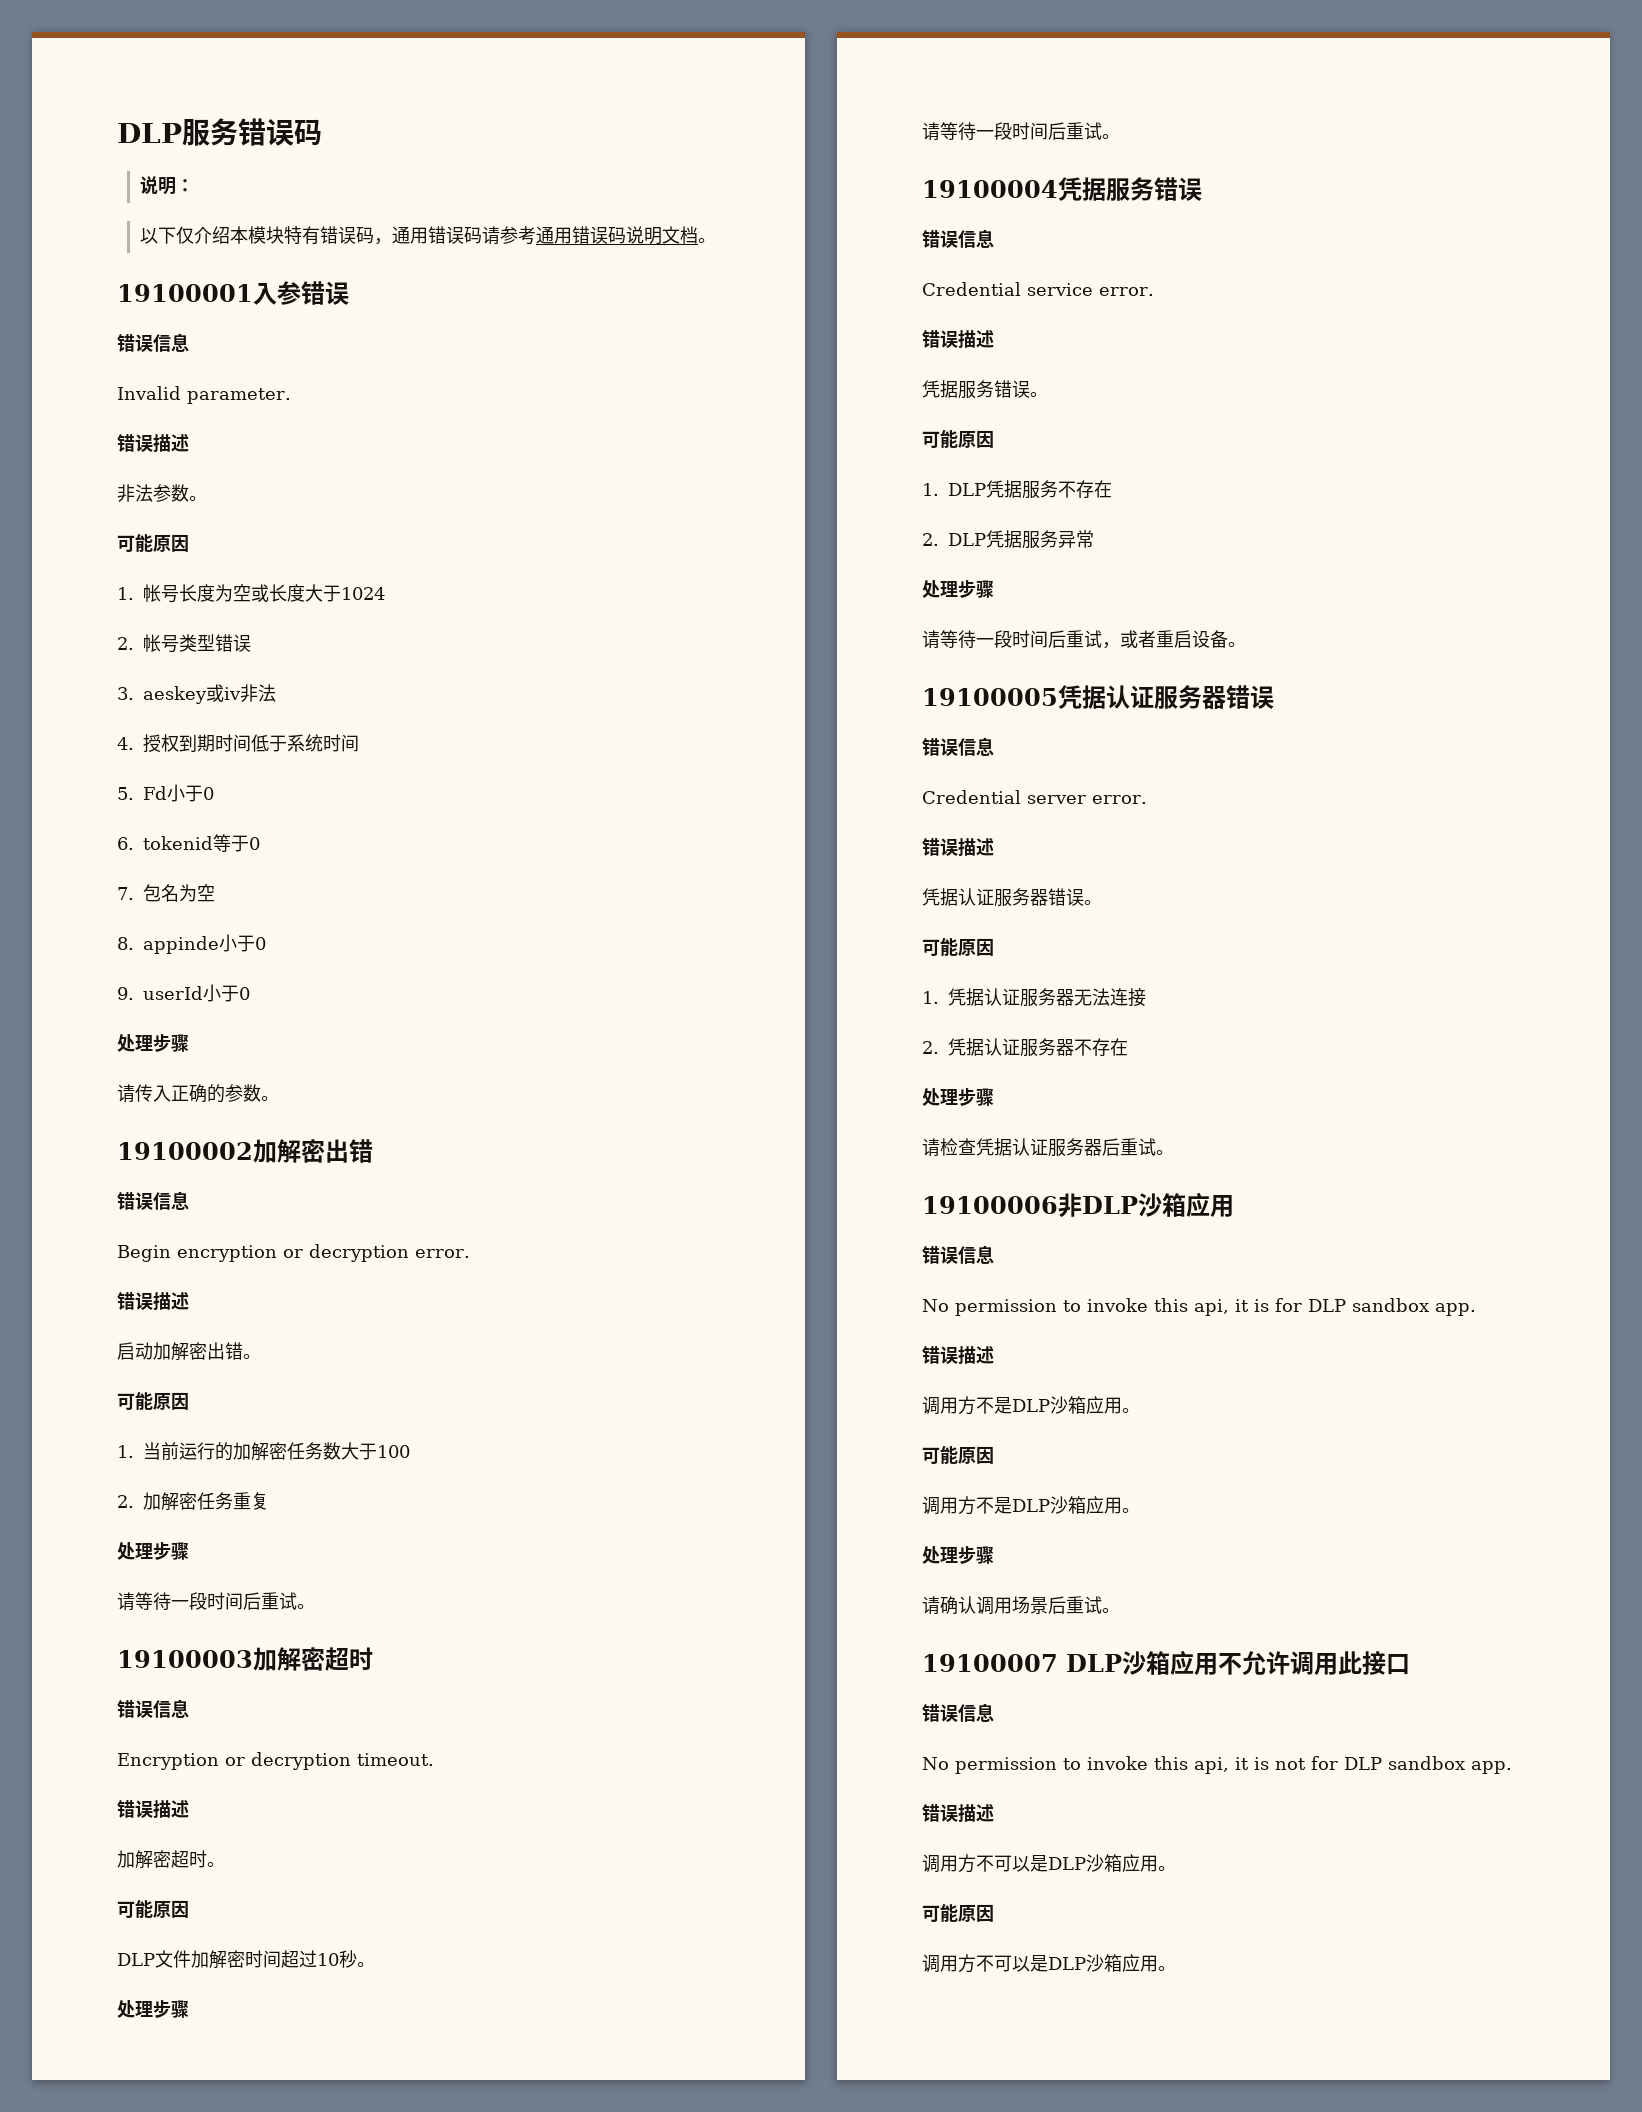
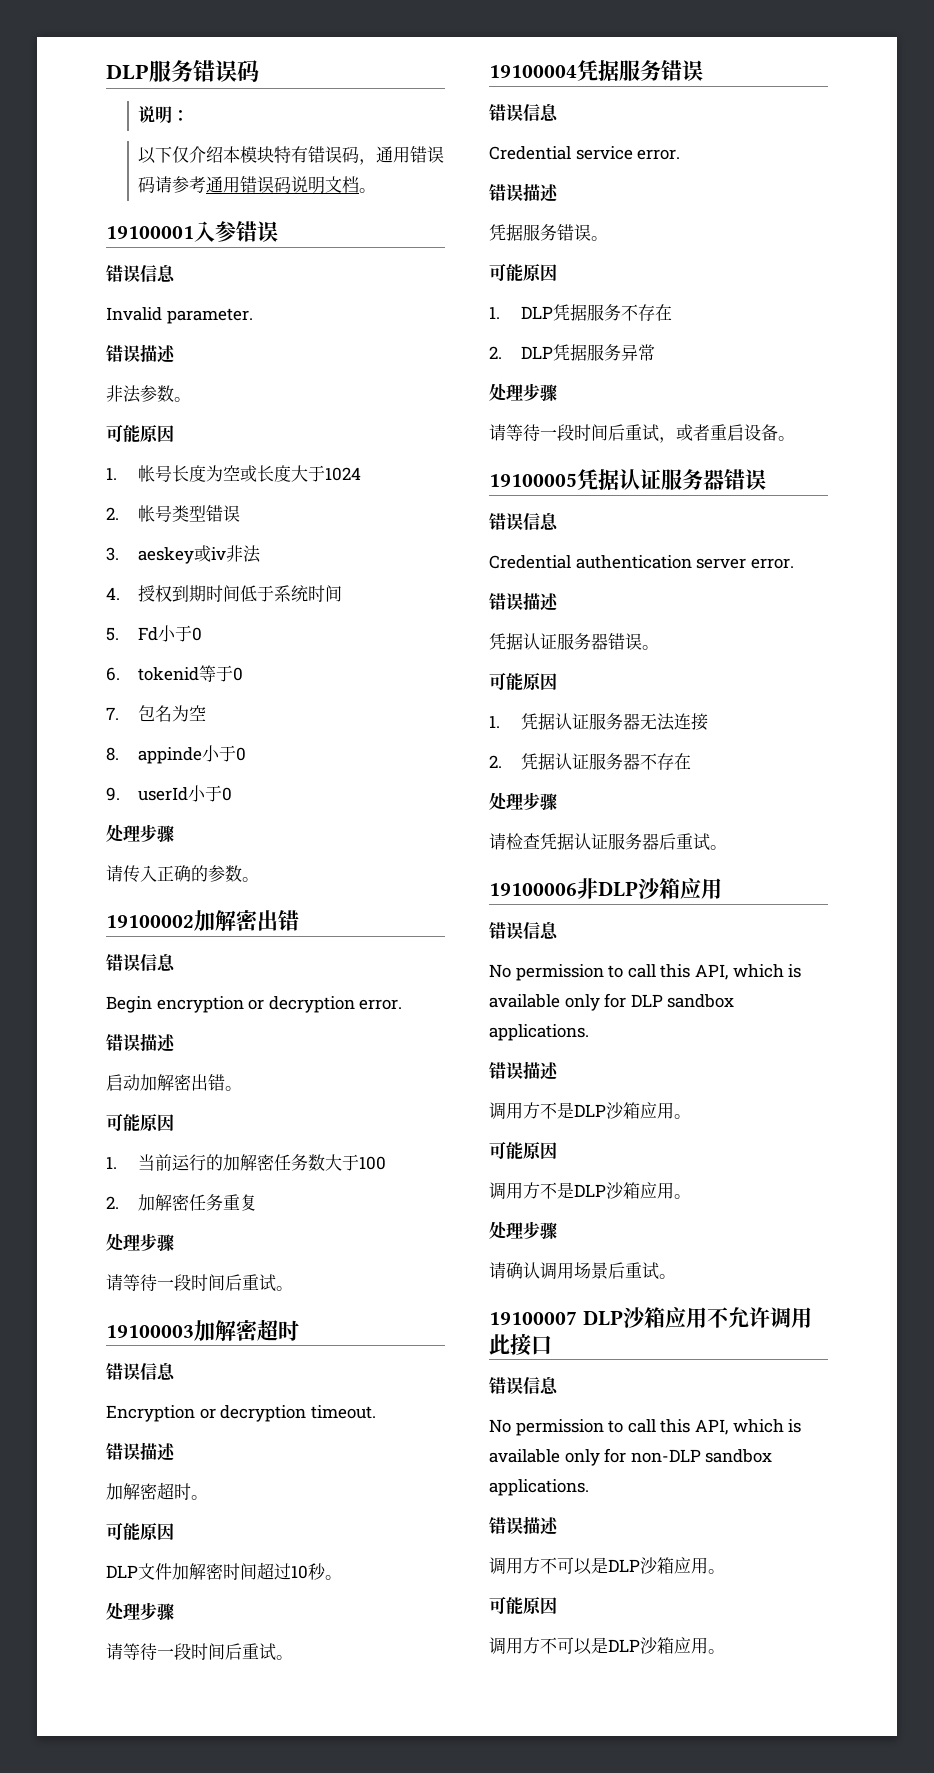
- Credential server error.
+ Credential authentication server error.
- No permission to invoke this api, it is for DLP sandbox app.
+ No permission to call this API, which is available only for DLP sandbox applications.
- No permission to invoke this api, it is not for DLP sandbox app.
+ No permission to call this API, which is available only for non-DLP sandbox applications.

